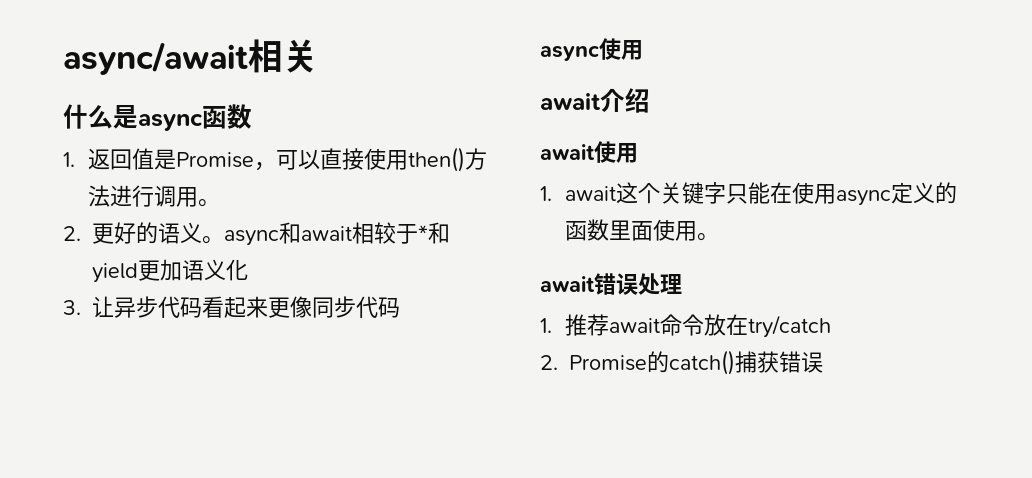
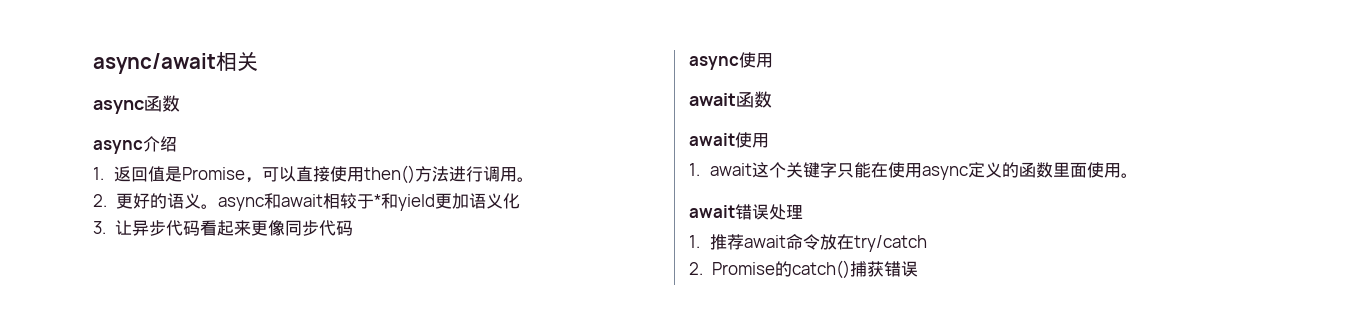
- 什么是async函数
+ async函数
+ async介绍
- await介绍
+ await函数

